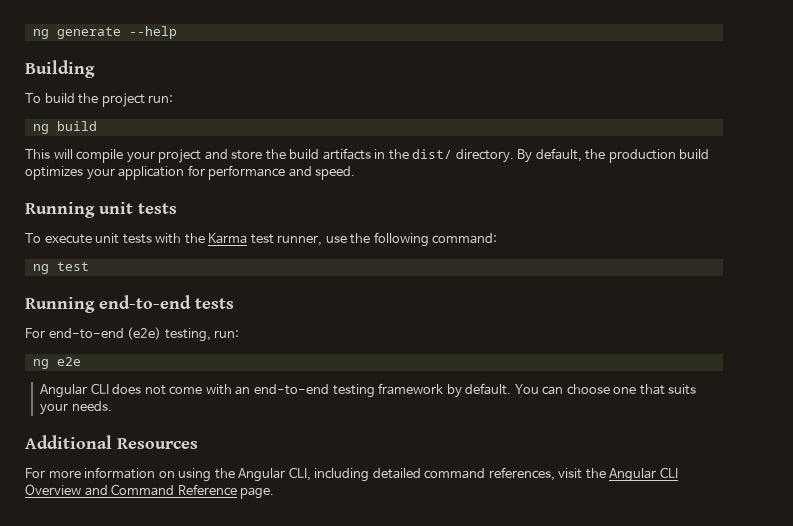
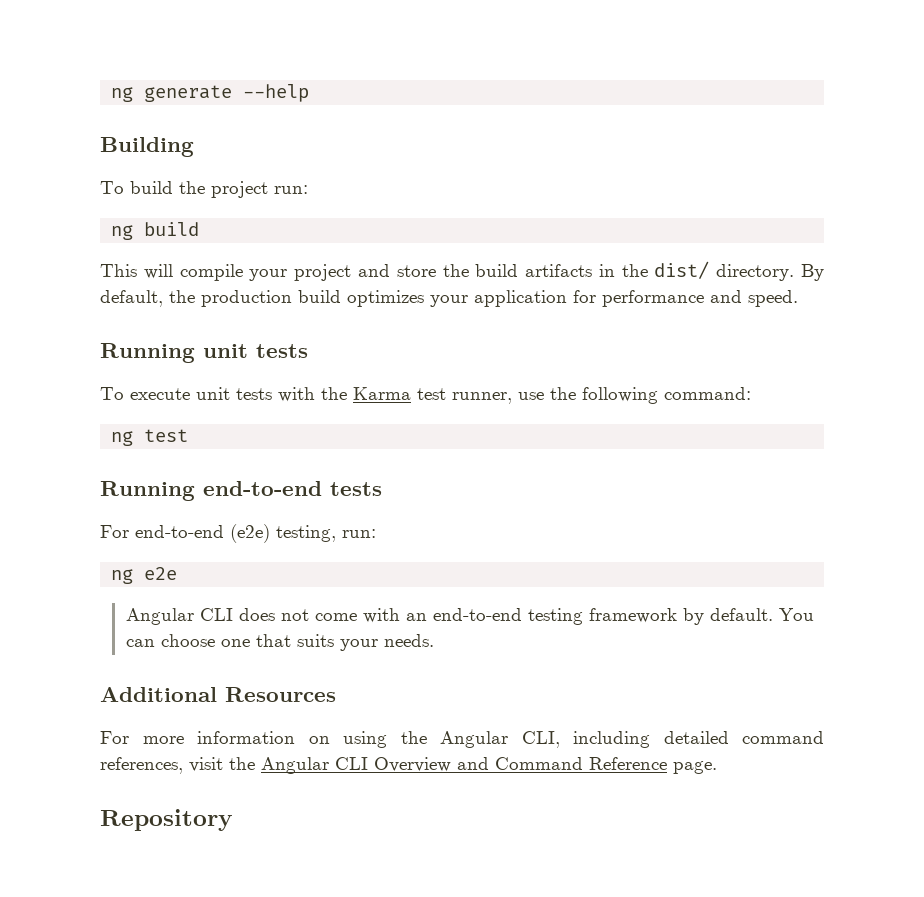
+ Repository

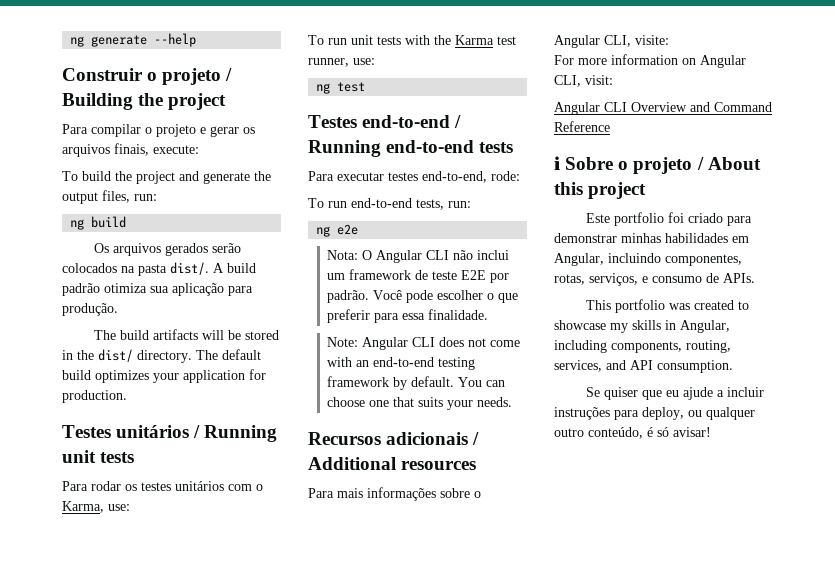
- Building
- To build the project run:
+ Construir o projeto / Building the project
+ Para compilar o projeto e gerar os arquivos finais, execute:
+ To build the project and generate the output files, run:
  ng build
- This will compile your project and store the build artifacts in the dist/ directory. By default, the production build optimizes your application for performance and speed.
- Running unit tests
+ Os arquivos gerados serão colocados na pasta dist/. A build padrão otimiza sua aplicação para produção.
+ The build artifacts will be stored in the dist/ directory. The default build optimizes your application for production.
+ Testes unitários / Running unit tests
- To execute unit tests with the Karma test runner, use the following command:
+ Para rodar os testes unitários com o Karma, use:
+ To run unit tests with the Karma test runner, use:
- Running end-to-end tests
+ Testes end-to-end / Running end-to-end tests
- For end-to-end (e2e) testing, run:
+ Para executar testes end-to-end, rode:
+ To run end-to-end tests, run:
  ng e2e
- Angular CLI does not come with an end-to-end testing framework by default.
+ Nota: O Angular CLI não inclui um framework de teste E2E por padrão. Você pode escolher o que preferir para essa finalidade.
+ Note: Angular CLI does not come with an end-to-end testing framework by default.
- Additional Resources
- For more information on using the Angular CLI, including detailed command references, visit the Angular CLI Overview and Command Reference page.
- Repository
+ Recursos adicionais / Additional resources
+ Para mais informações sobre o Angular CLI, visite:
+ For more information on Angular CLI, visit:
+ Angular CLI Overview and Command Reference
+ ℹ Sobre o projeto / About this project
+ Este portfolio foi criado para demonstrar minhas habilidades em Angular, incluindo componentes, rotas, serviços, e consumo de APIs.
+ This portfolio was created to showcase my skills in Angular, including components, routing, services, and API consumption.
+ Se quiser que eu ajude a incluir instruções para deploy, ou qualquer outro conteúdo, é só avisar!

